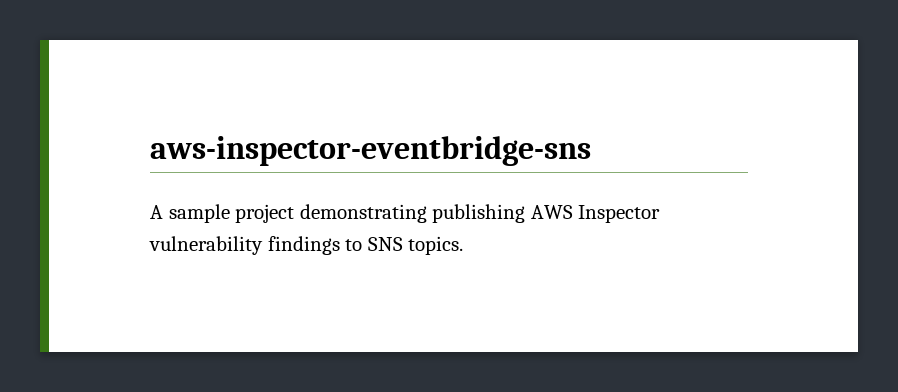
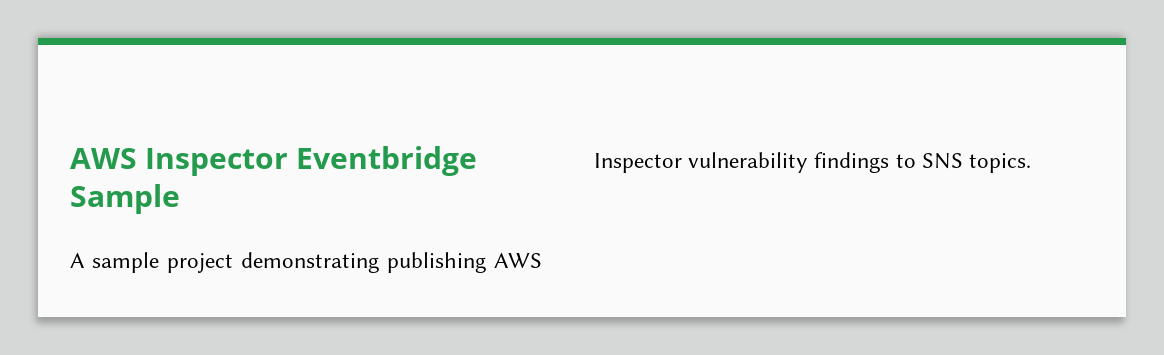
- aws-inspector-eventbridge-sns
+ AWS Inspector Eventbridge Sample

